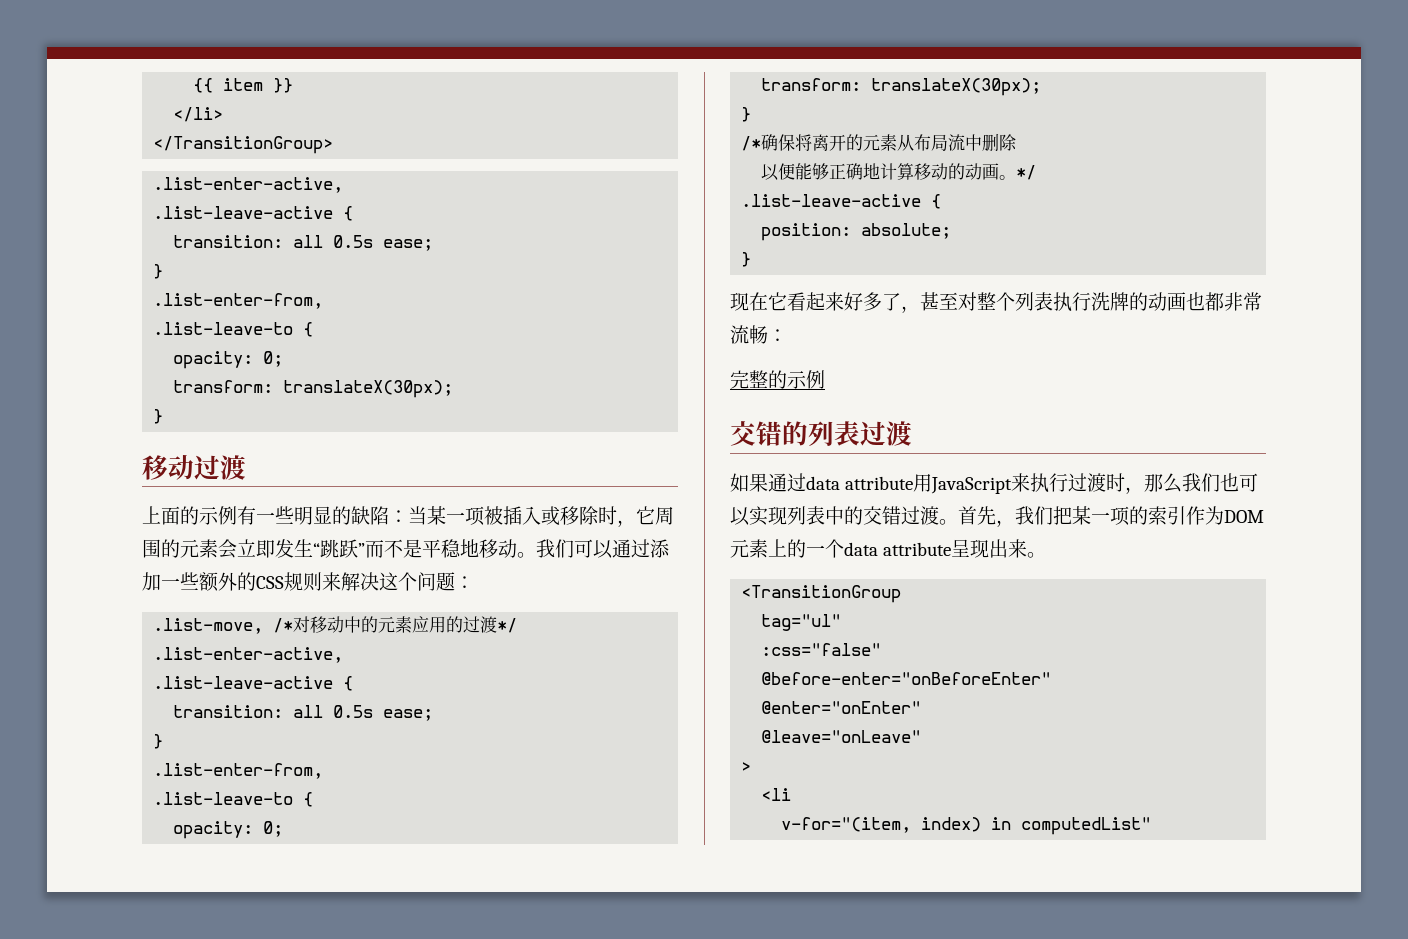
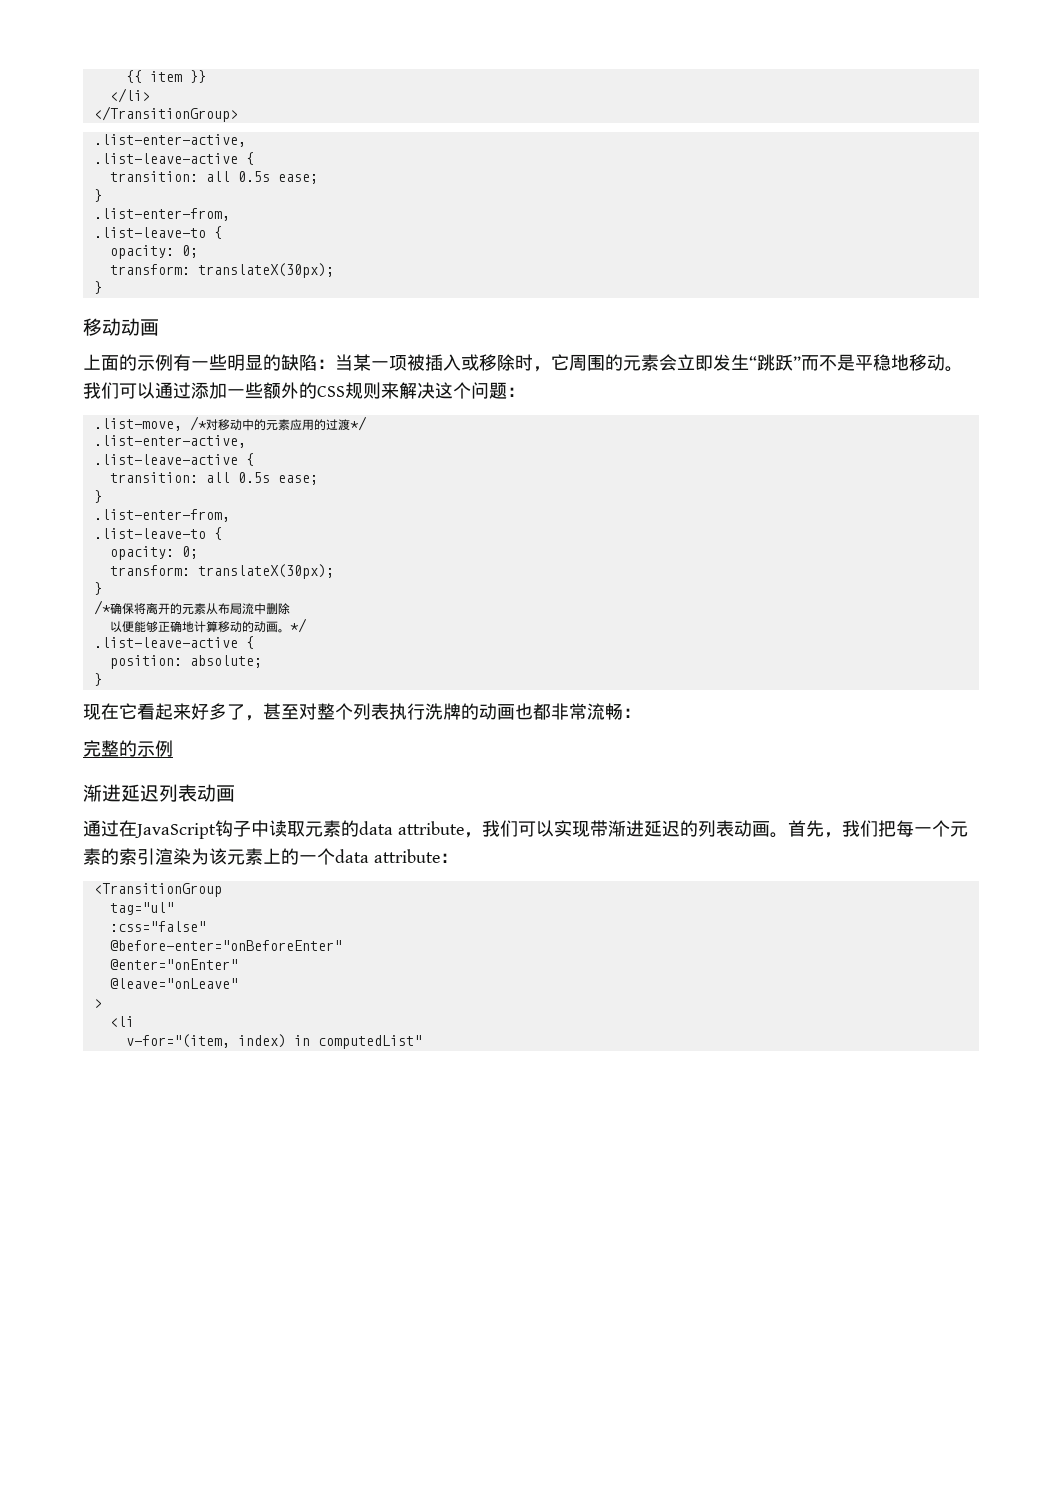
- 移动过渡
+ 移动动画
- 交错的列表过渡
- 如果通过data attribute用JavaScript来执行过渡时，那么我们也可以实现列表中的交错过渡。首先，我们把某一项的索引作为DOM元素上的一个data attribute呈现出来。
+ 渐进延迟列表动画
+ 通过在JavaScript钩子中读取元素的data attribute，我们可以实现带渐进延迟的列表动画。首先，我们把每一个元素的索引渲染为该元素上的一个data attribute：

